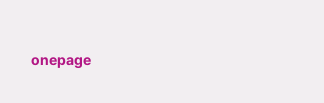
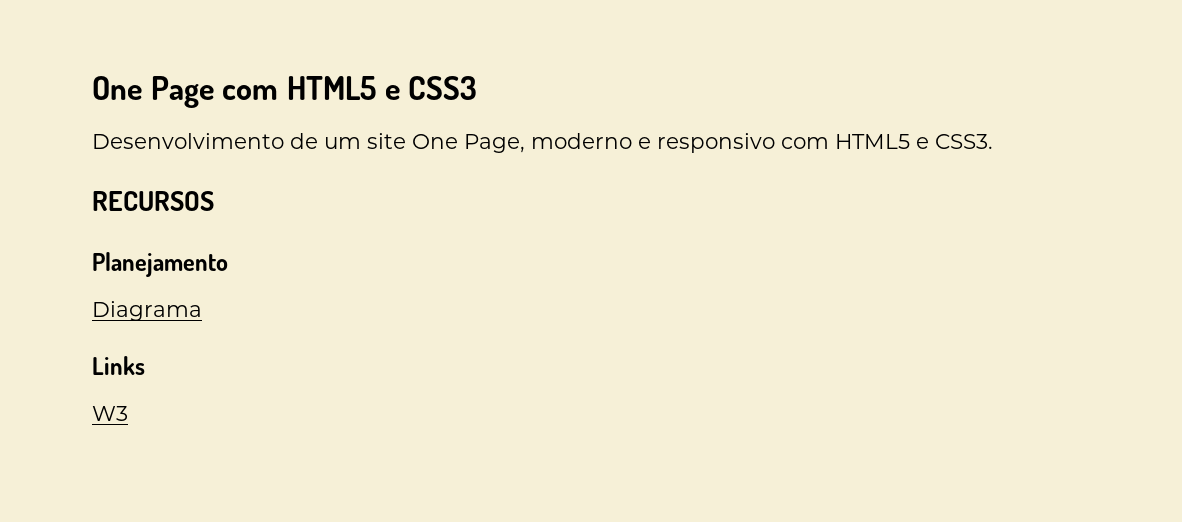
- onepage
+ One Page com HTML5 e CSS3
+ Desenvolvimento de um site One Page, moderno e responsivo com HTML5 e CSS3.
+ RECURSOS
+ Planejamento
+ Diagrama
+ Links
+ W3

